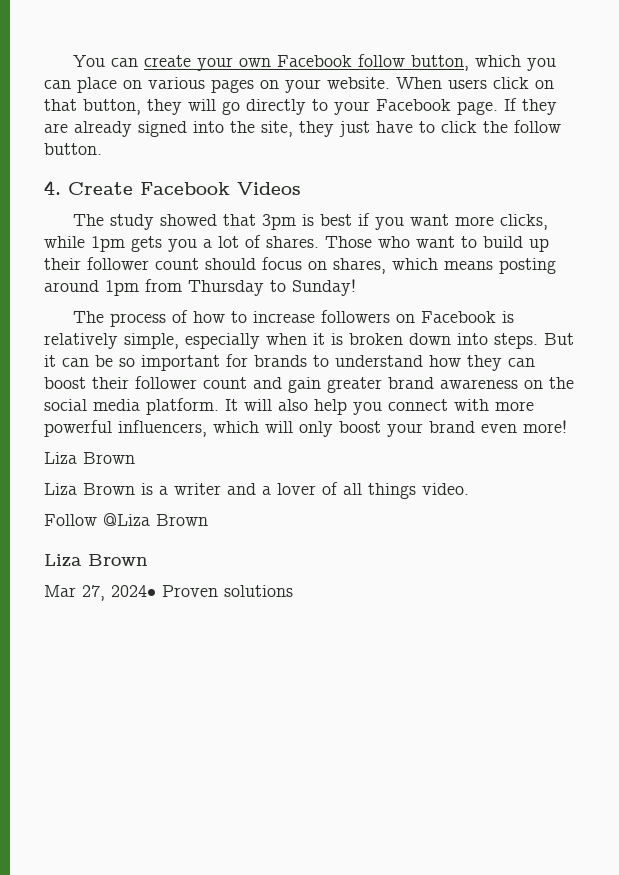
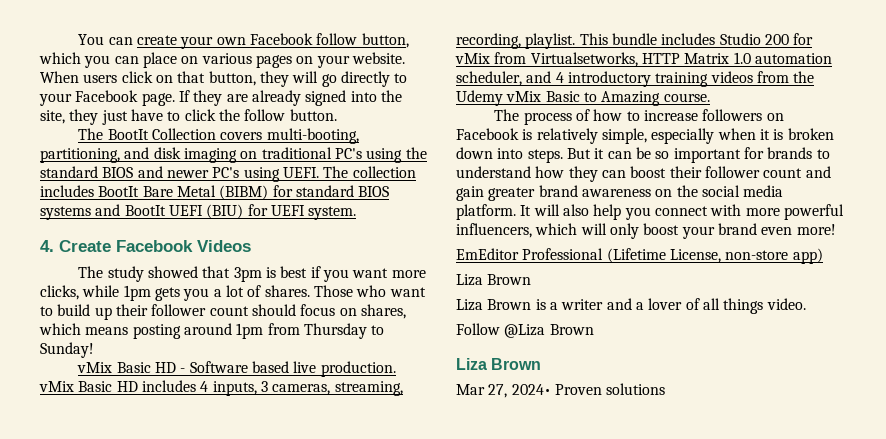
+ The BootIt Collection covers multi-booting, partitioning, and disk imaging on traditional PC's using the standard BIOS and newer PC's using UEFI. The collection includes BootIt Bare Metal (BIBM) for standard BIOS systems and BootIt UEFI (BIU) for UEFI system.
+ vMix Basic HD - Software based live production. vMix Basic HD includes 4 inputs, 3 cameras, streaming, recording, playlist. This bundle includes Studio 200 for vMix from Virtualsetworks, HTTP Matrix 1.0 automation scheduler, and 4 introductory training videos from the Udemy vMix Basic to Amazing course.
+ EmEditor Professional (Lifetime License, non-store app)

